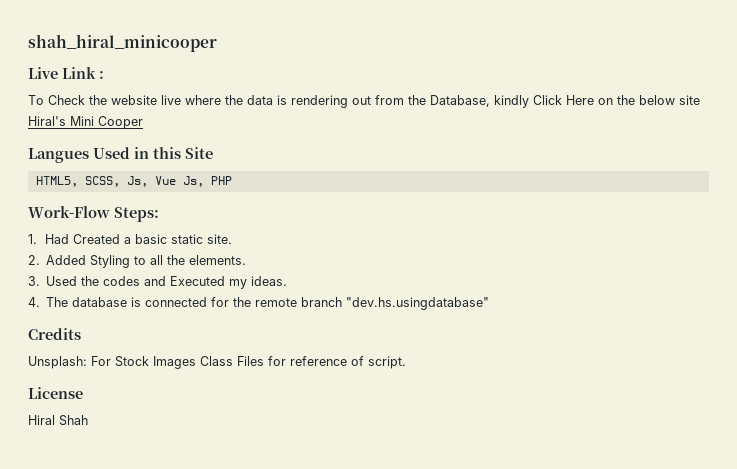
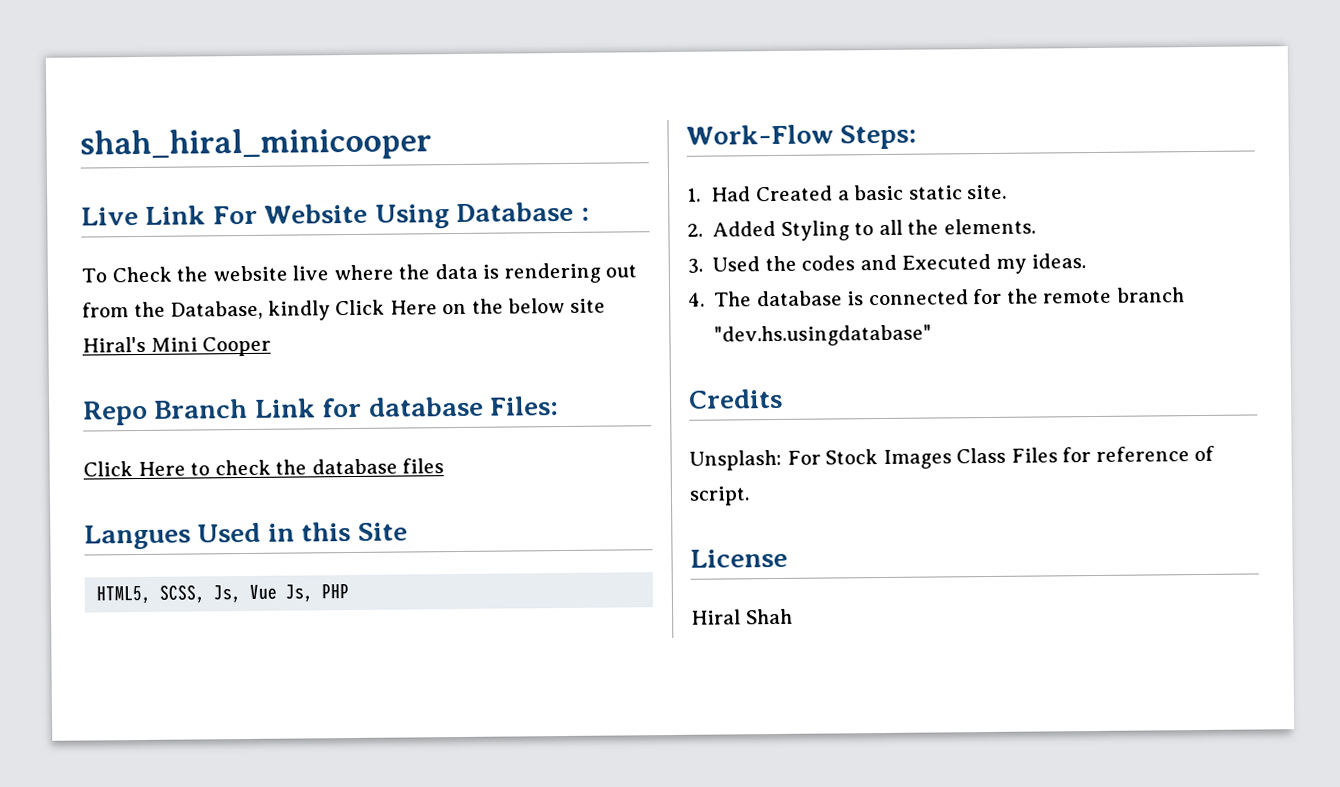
- Live Link :
+ Live Link For Website Using Database :
+ Repo Branch Link for database Files:
+ Click Here to check the database files

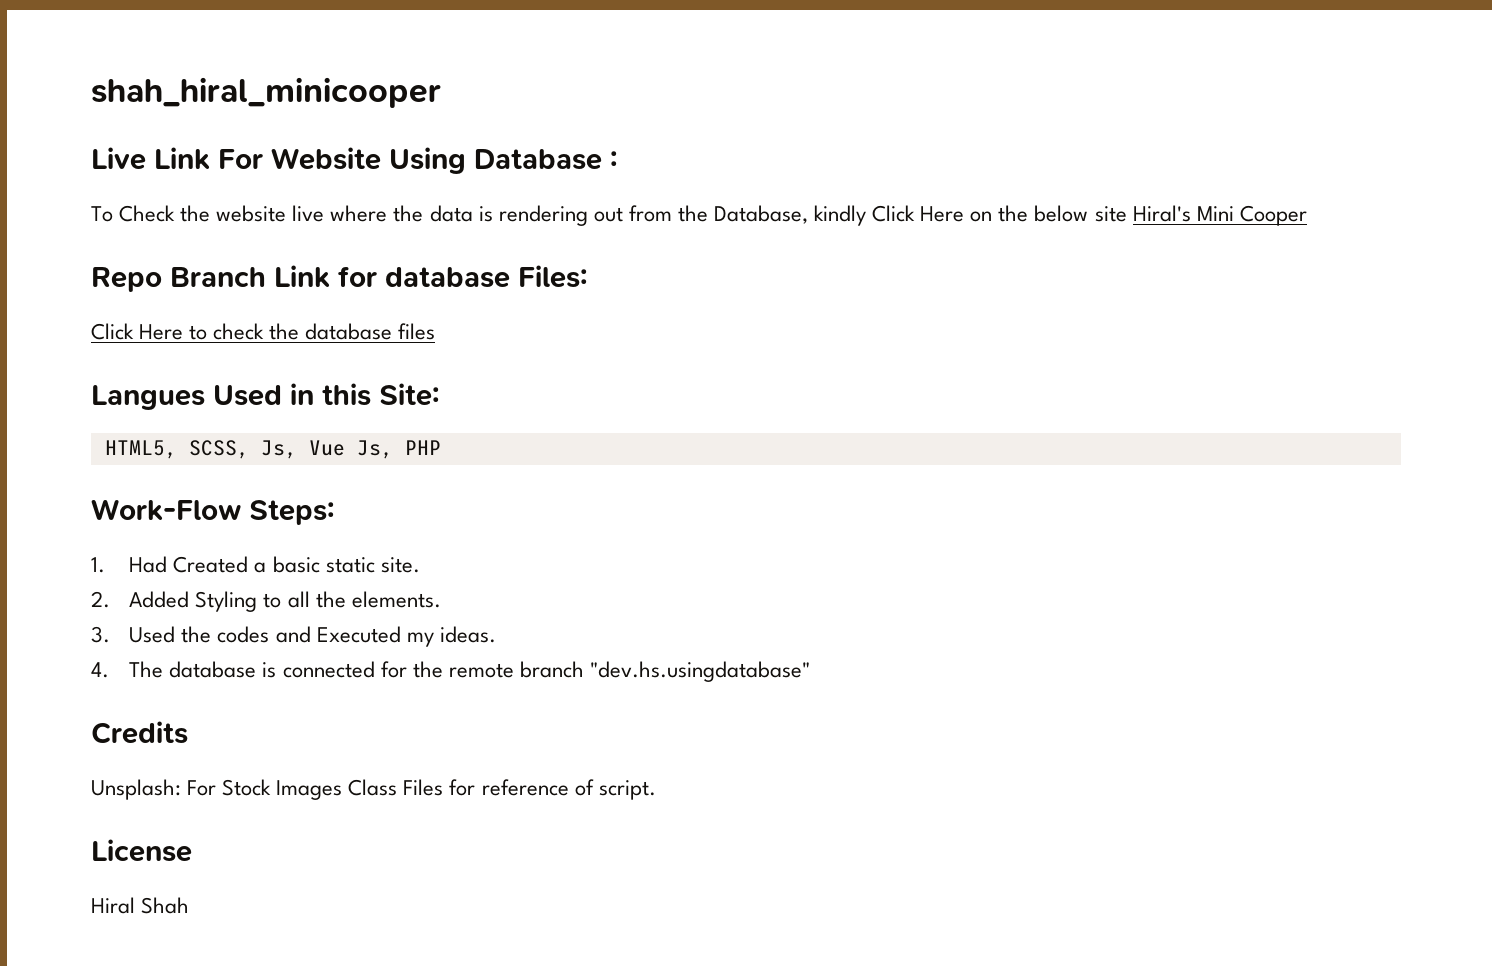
- Langues Used in this Site
+ Langues Used in this Site:

